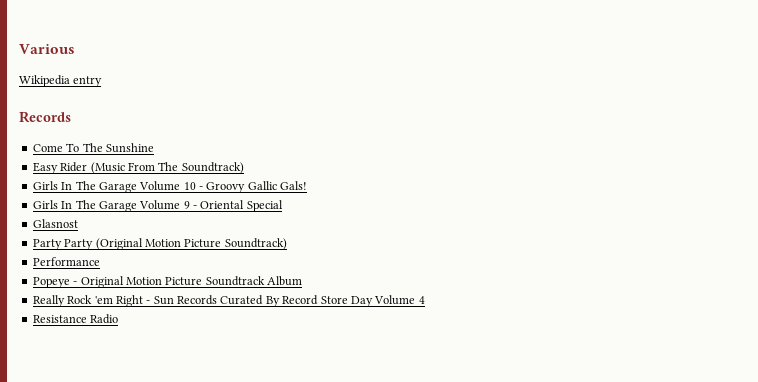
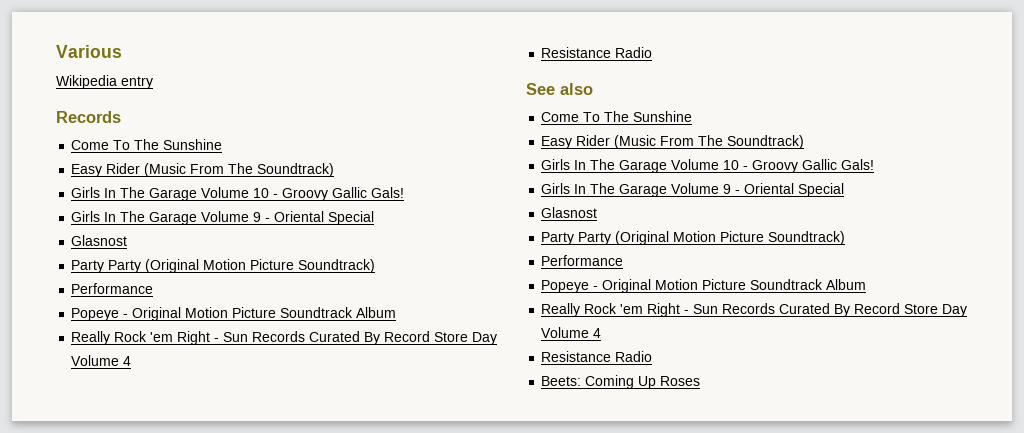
+ See also
+ Come To The Sunshine
+ Easy Rider (Music From The Soundtrack)
+ Girls In The Garage Volume 10 - Groovy Gallic Gals!
+ Girls In The Garage Volume 9 - Oriental Special
+ Glasnost
+ Party Party (Original Motion Picture Soundtrack)
+ Performance
+ Popeye - Original Motion Picture Soundtrack Album
+ Really Rock 'em Right - Sun Records Curated By Record Store Day Volume 4
+ Resistance Radio
+ Beets: Coming Up Roses

